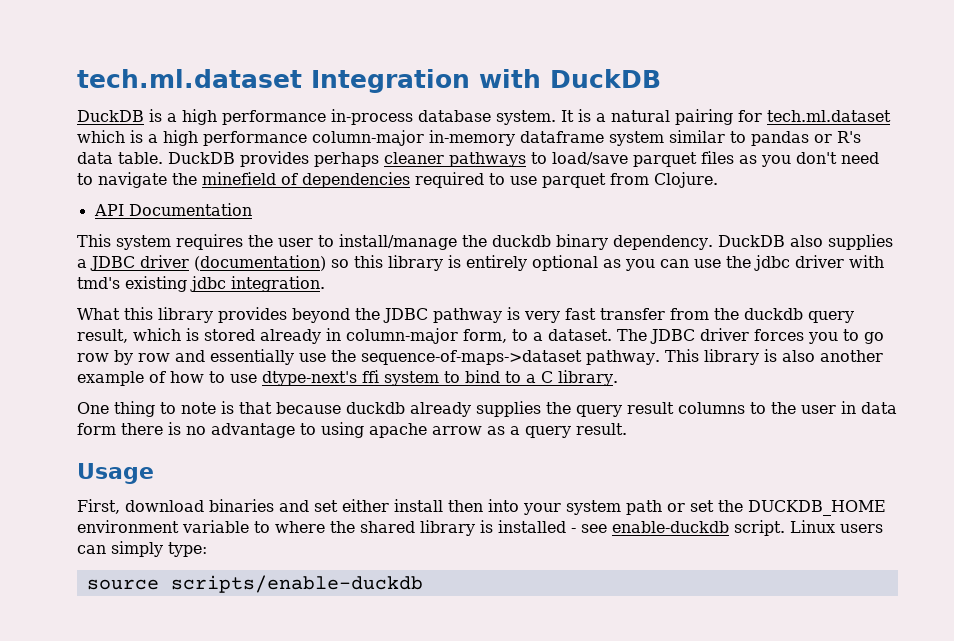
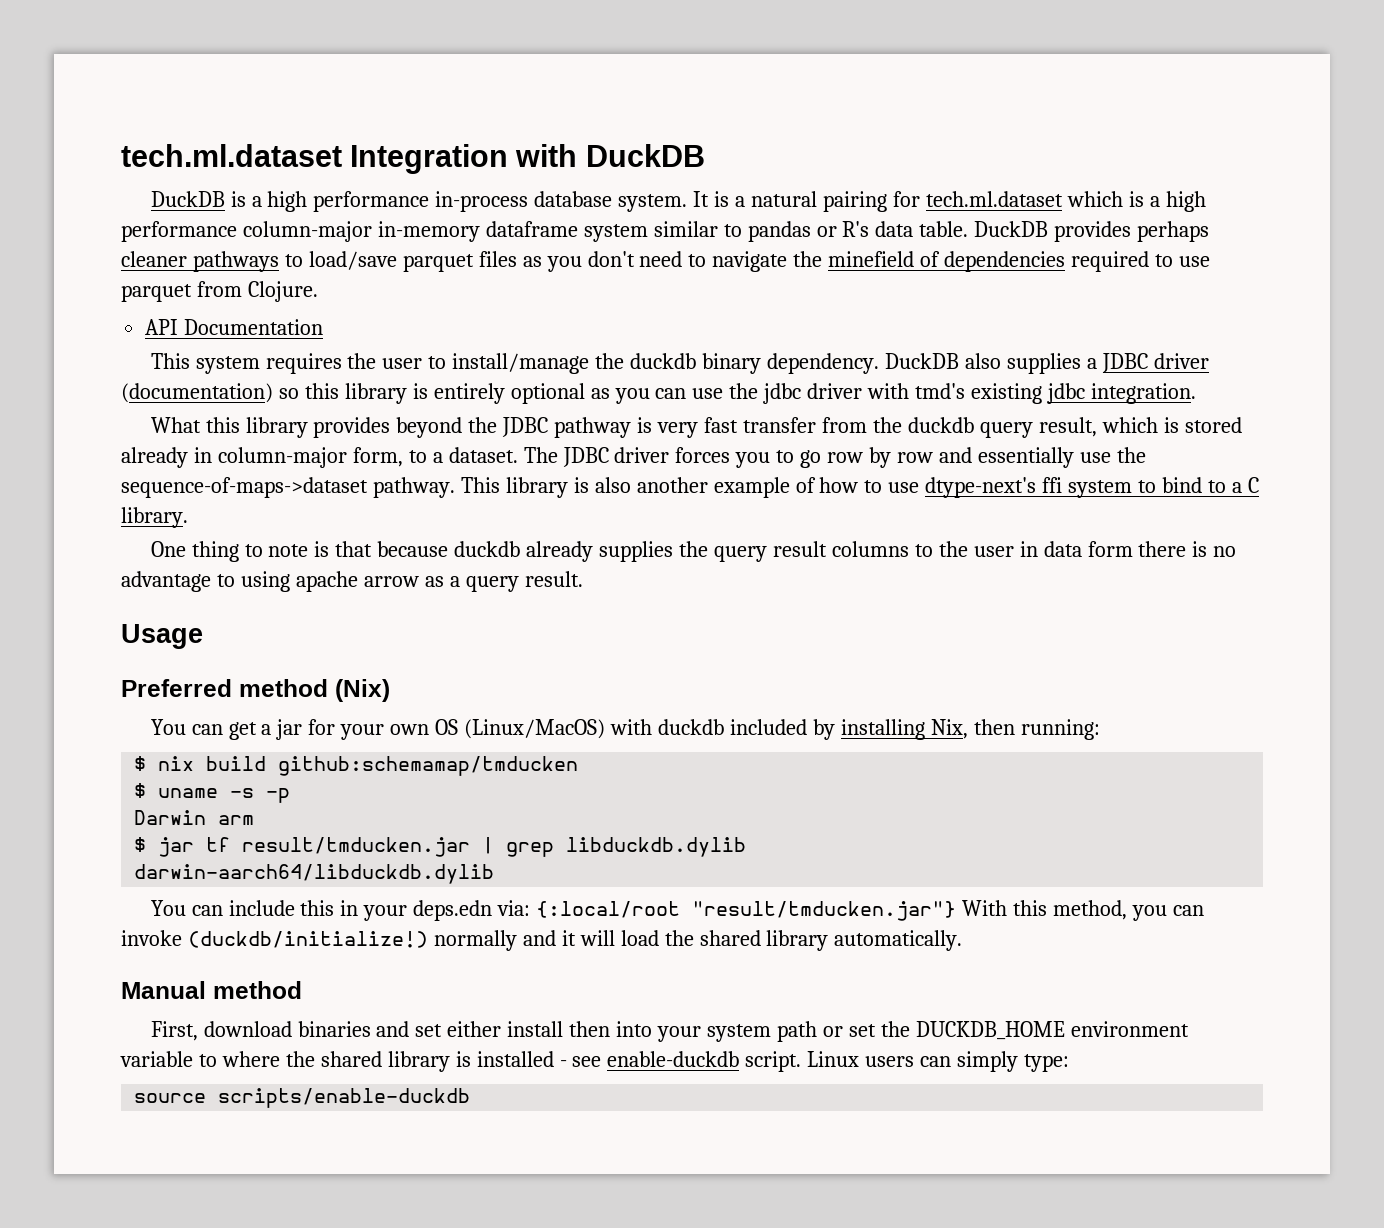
+ Preferred method (Nix)
+ You can get a jar for your own OS (Linux/MacOS) with duckdb included by installing Nix, then running:
+ $ nix build github:schemamap/tmducken
+ $ uname -s -p
+ Darwin arm
+ $ jar tf result/tmducken.jar | grep libduckdb.dylib
+ darwin-aarch64/libduckdb.dylib
+ You can include this in your deps.edn via: {:local/root "result/tmducken.jar"} With this method, you can invoke (duckdb/initialize!) normally and it will load the shared library automatically.
+ Manual method

